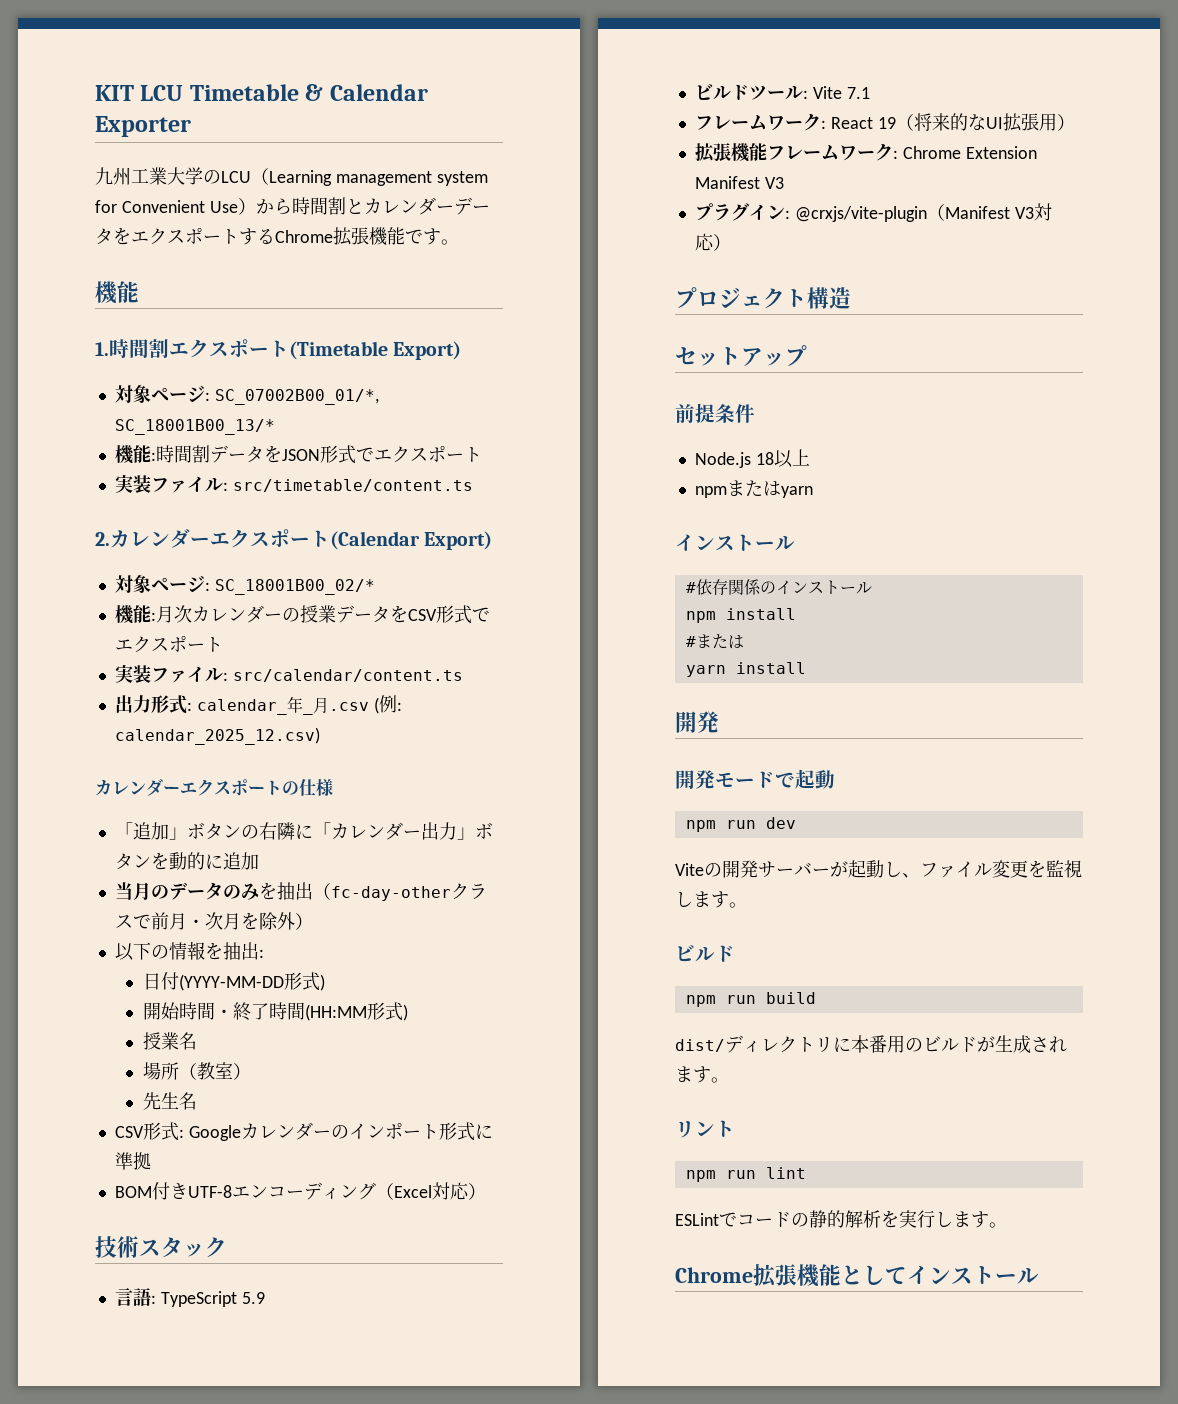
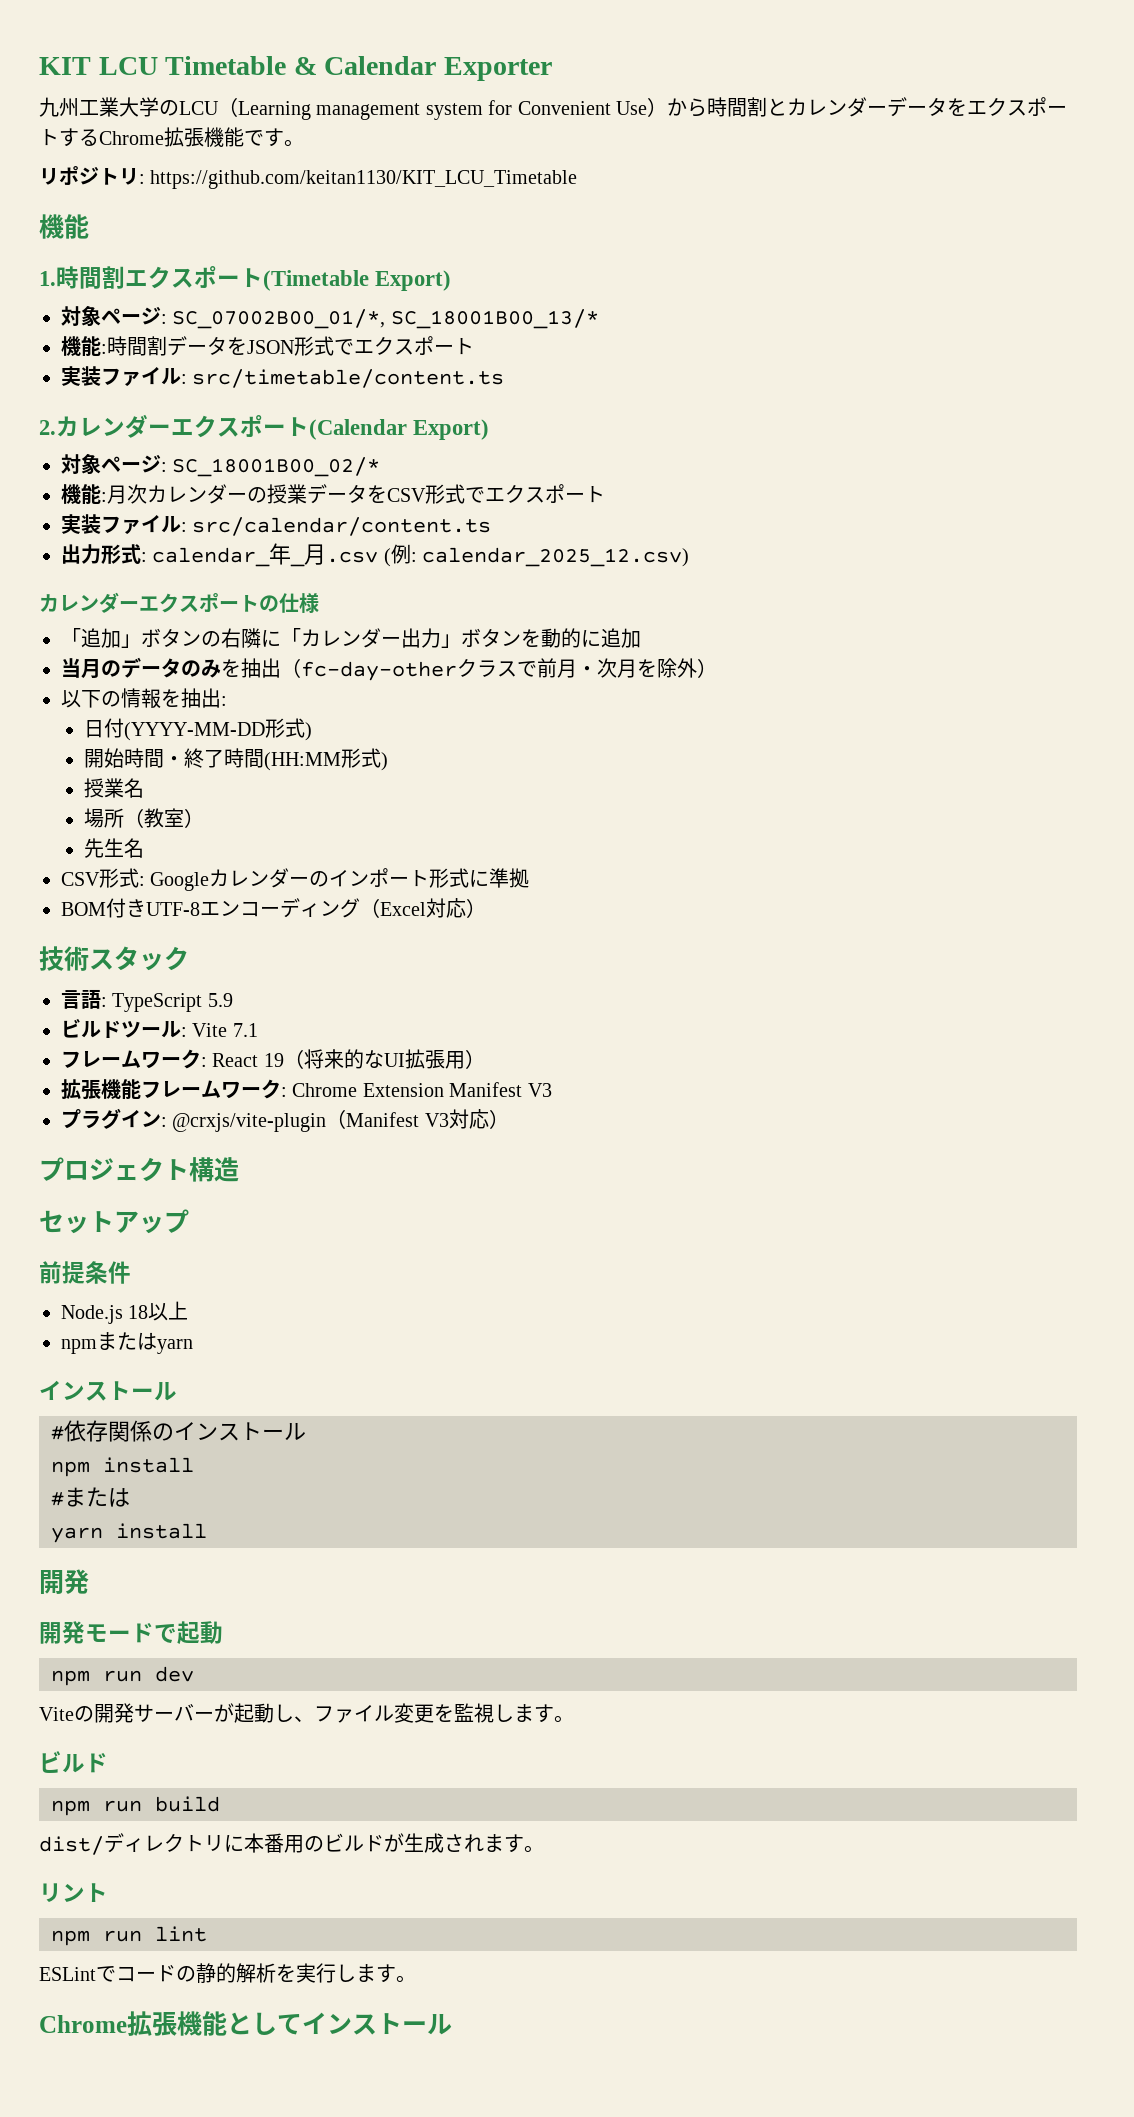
+ リポジトリ: https://github.com/keitan1130/KIT_LCU_Timetable

